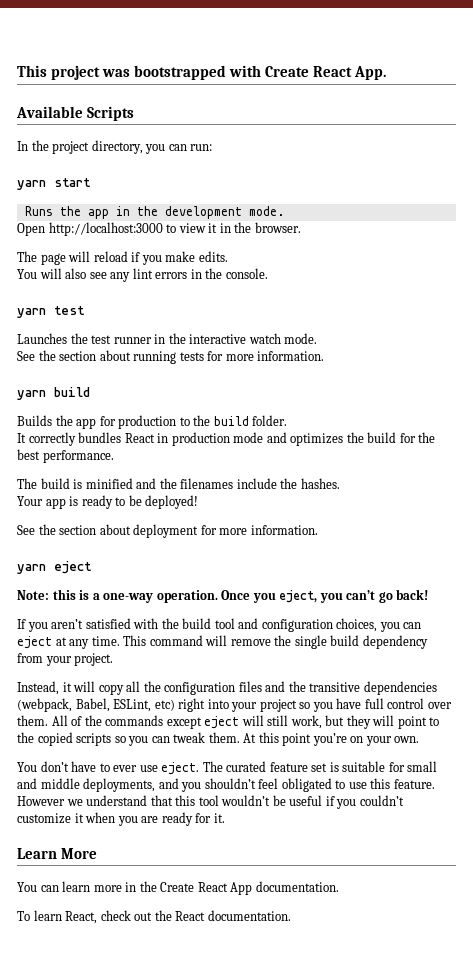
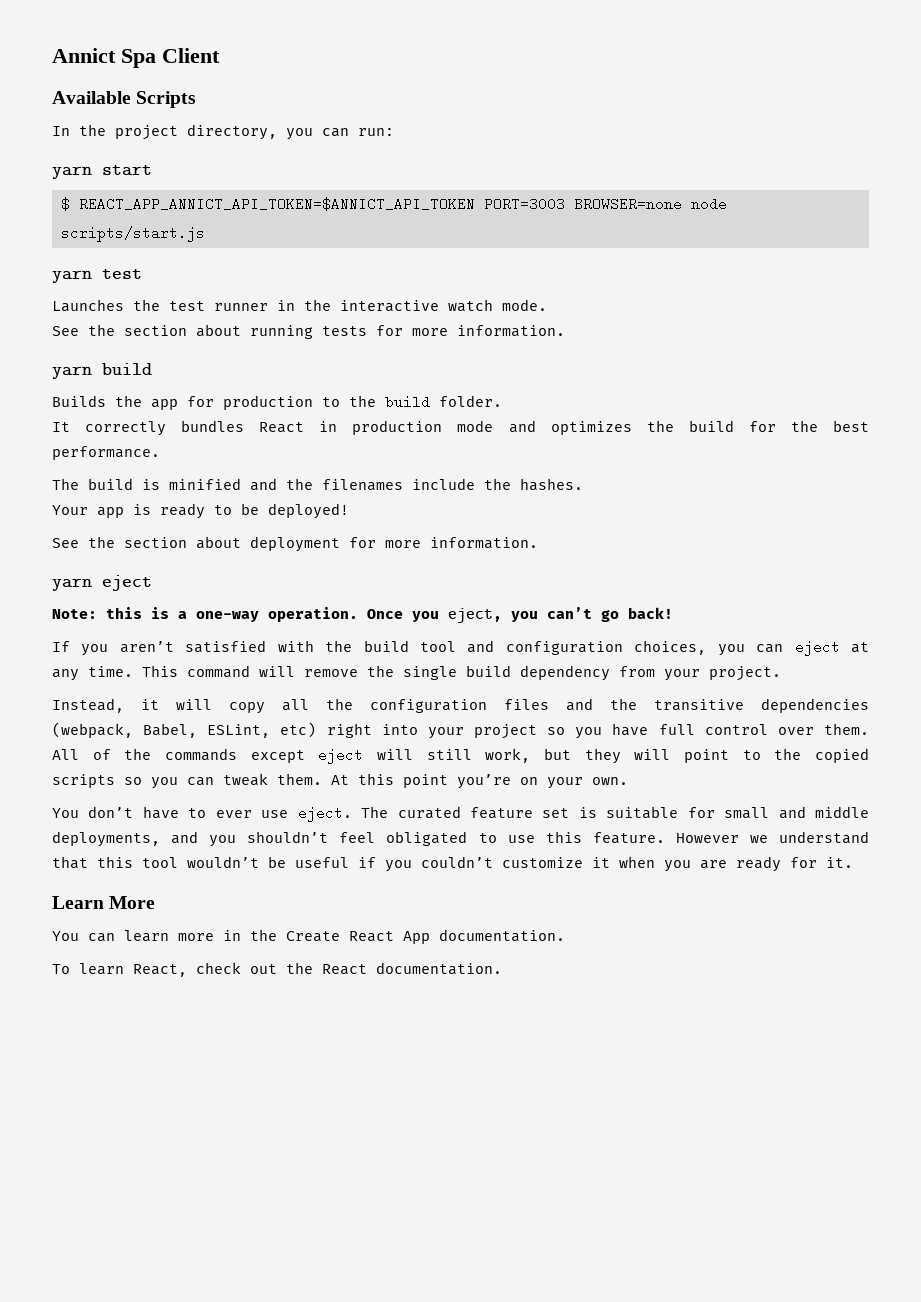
- This project was bootstrapped with Create React App.
+ Annict Spa Client
- Runs the app in the development mode.
- Open http://localhost:3000 to view it in the browser.
- The page will reload if you make edits.
- You will also see any lint errors in the console.
+ $ REACT_APP_ANNICT_API_TOKEN=$ANNICT_API_TOKEN PORT=3003 BROWSER=none node scripts/start.js

